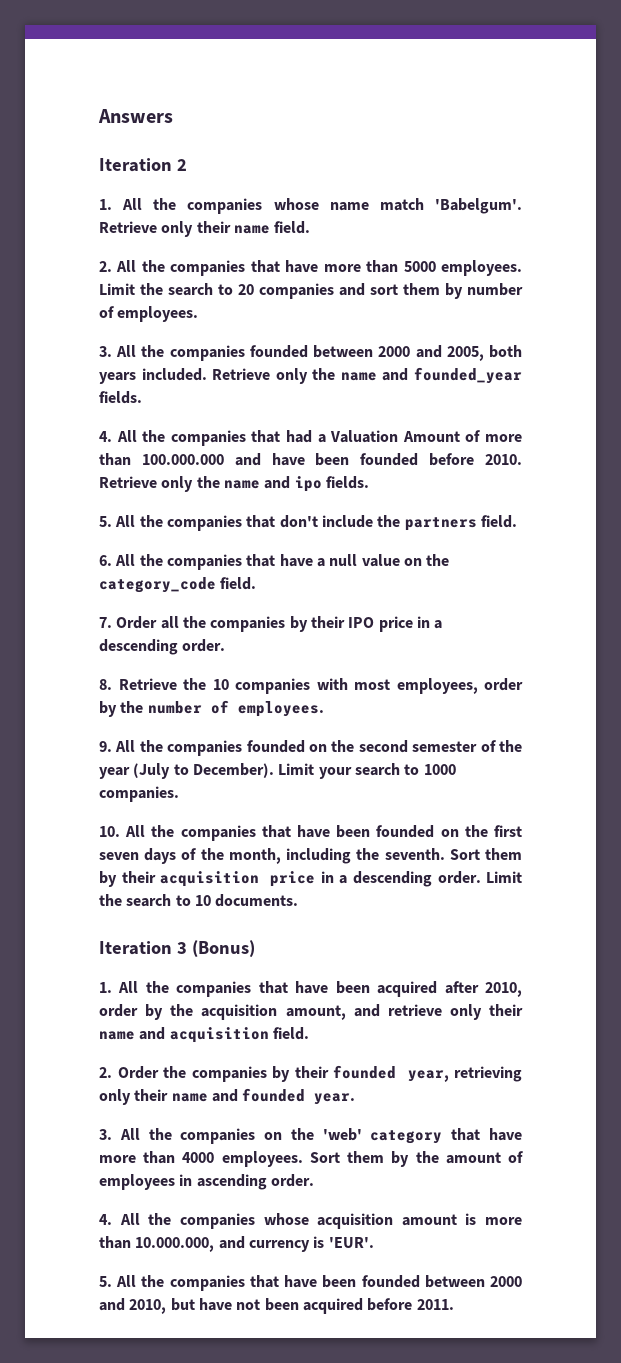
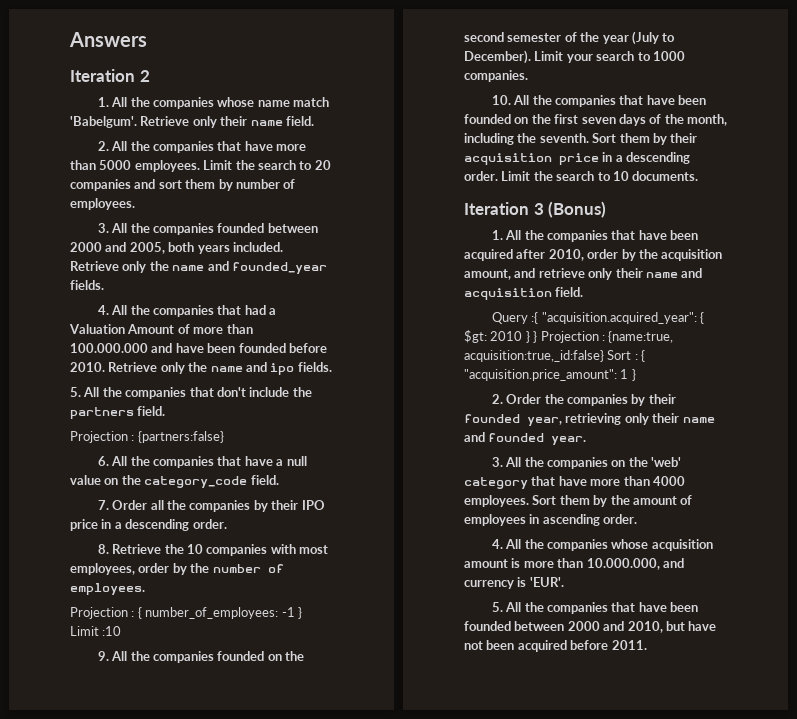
+ Projection : {partners:false}
+ Projection : { number_of_employees: -1 } Limit :10
+ Query :{ "acquisition.acquired_year": { $gt: 2010 } } Projection : {name:true, acquisition:true,_id:false} Sort : { "acquisition.price_amount": 1 }

